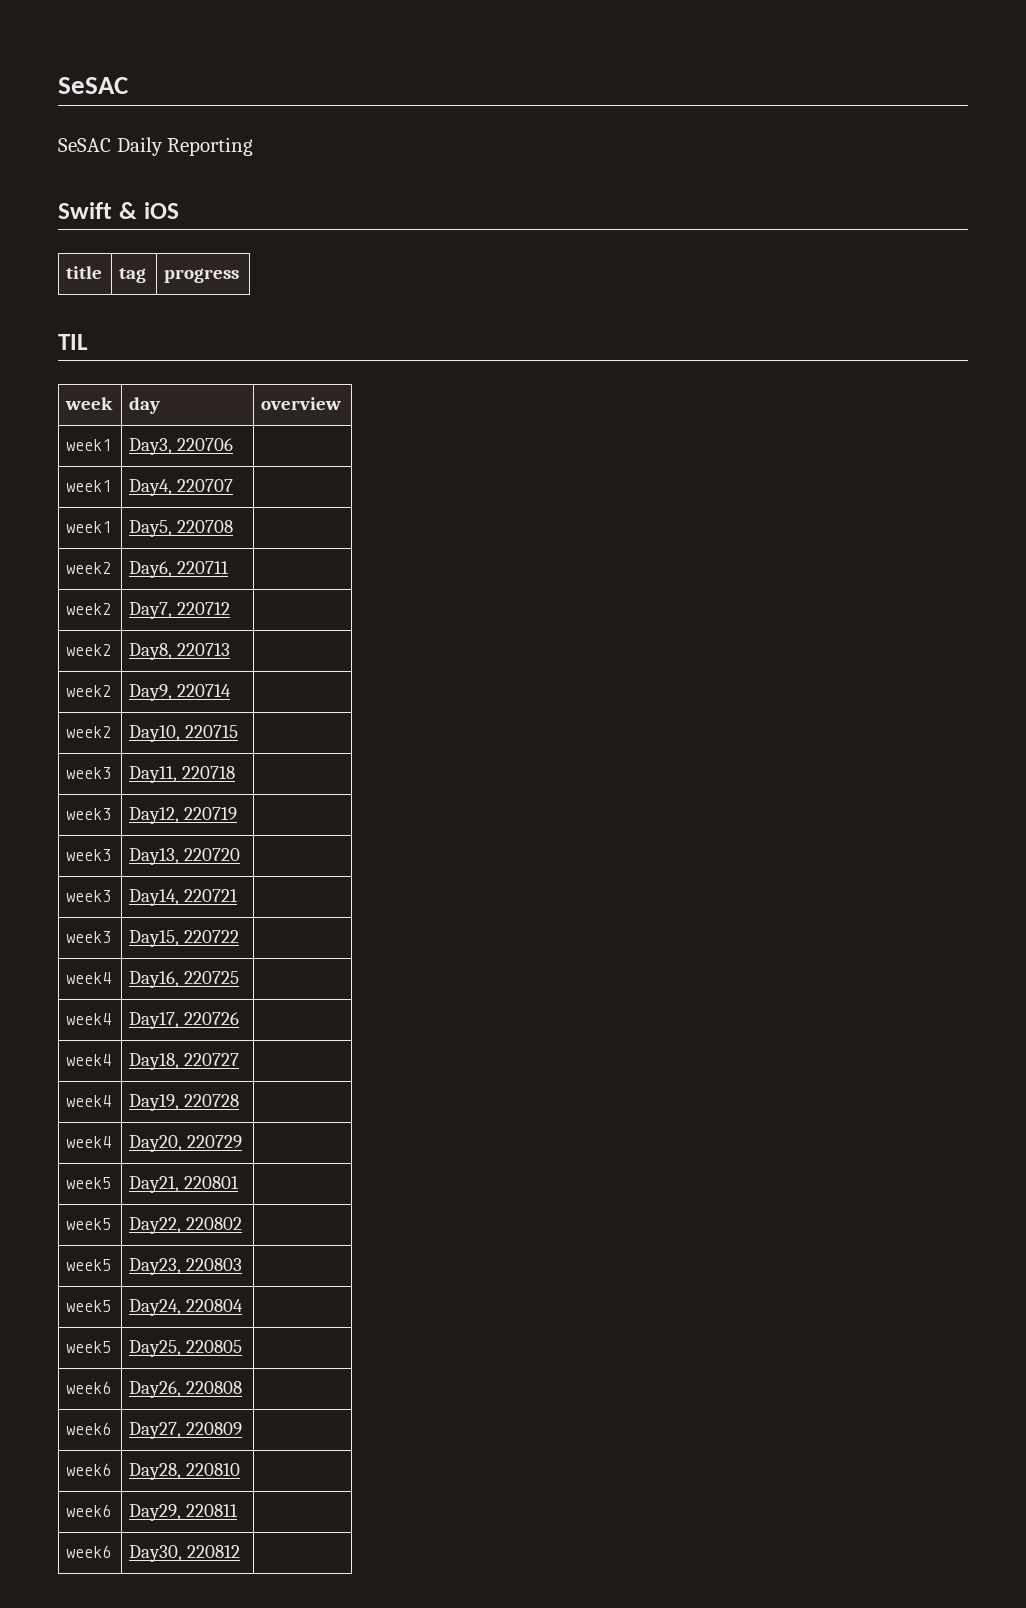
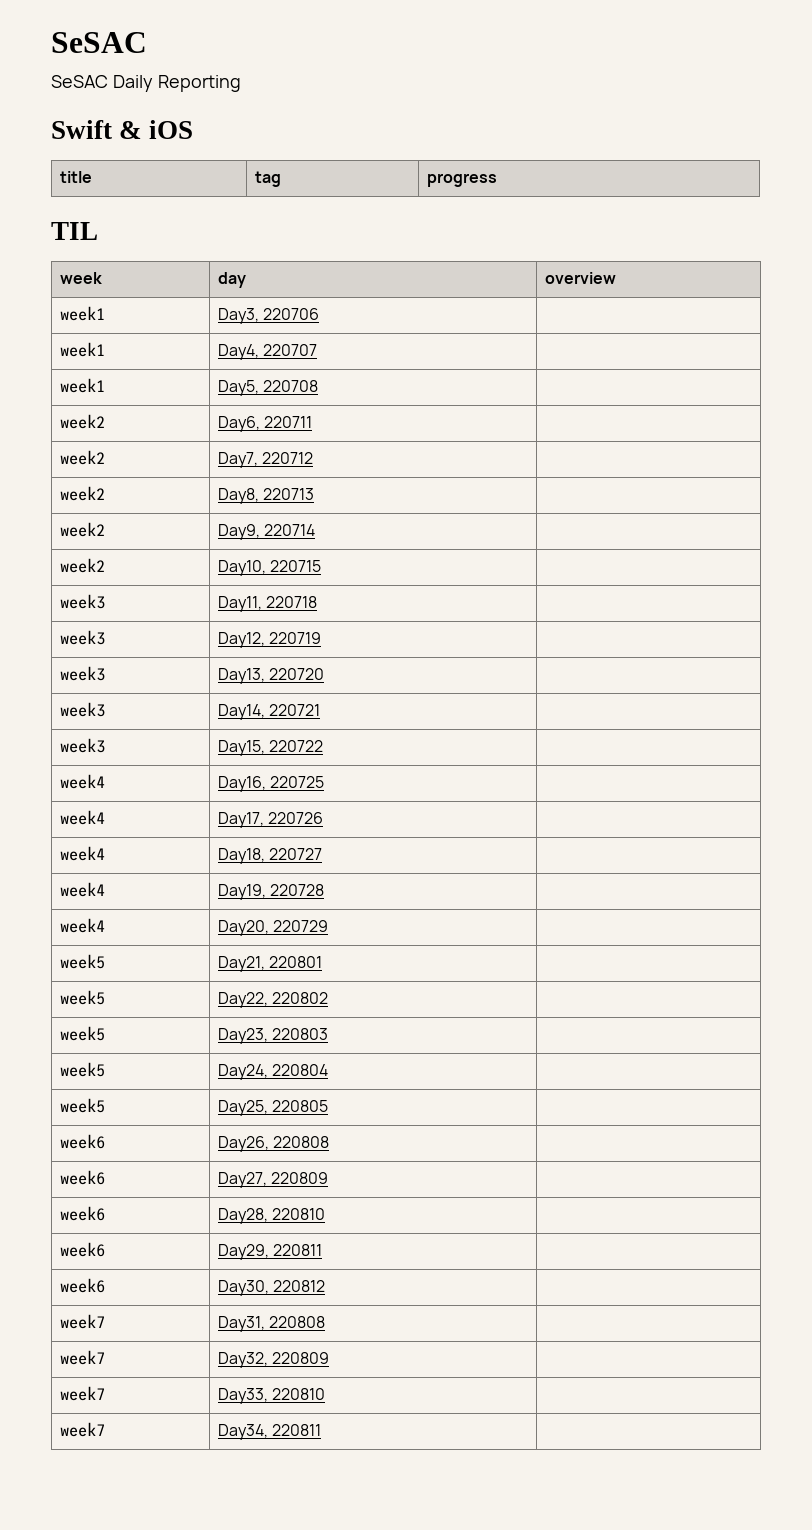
+ week7 | Day31, 220808 |
+ week7 | Day32, 220809 |
+ week7 | Day33, 220810 |
+ week7 | Day34, 220811 |

